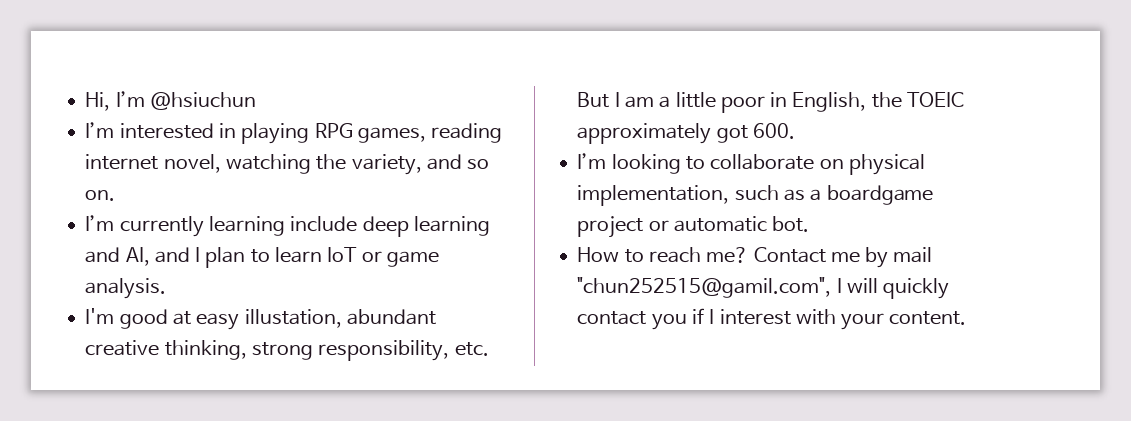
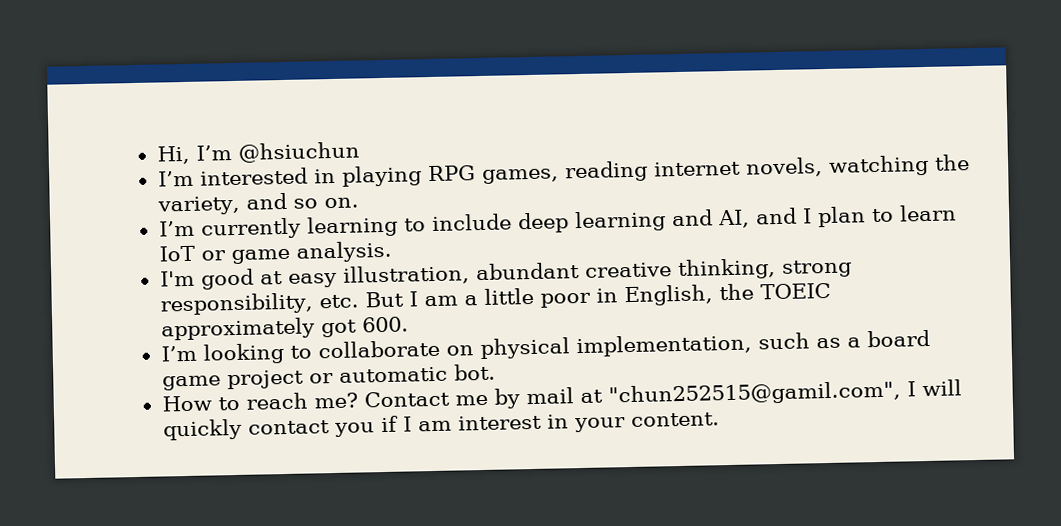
- I’m interested in playing RPG games, reading internet novel, watching the variety, and so on.
+ I’m interested in playing RPG games, reading internet novels, watching the variety, and so on.
- I’m currently learning include deep learning and AI, and I plan to learn IoT or game analysis.
+ I’m currently learning to include deep learning and AI, and I plan to learn IoT or game analysis.
- I'm good at easy illustation, abundant creative thinking, strong responsibility, etc. But I am a little poor in English, the TOEIC approximately got 600.
+ I'm good at easy illustration, abundant creative thinking, strong responsibility, etc. But I am a little poor in English, the TOEIC approximately got 600.
- I’m looking to collaborate on physical implementation, such as a boardgame project or automatic bot.
+ I’m looking to collaborate on physical implementation, such as a board game project or automatic bot.
- Contact me by mail "chun252515@gamil.com", I will quickly contact you if I interest with your content.
+ Contact me by mail at "chun252515@gamil.com", I will quickly contact you if I am interest in your content.

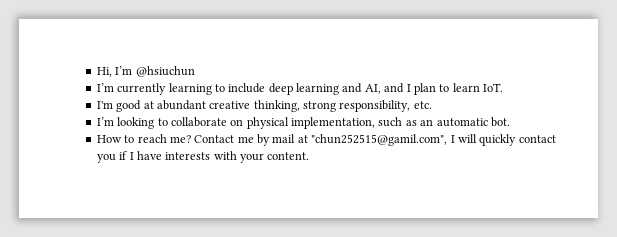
- I’m interested in playing RPG games, reading internet novels, watching the variety, and so on.
- I’m currently learning to include deep learning and AI, and I plan to learn IoT or game analysis.
+ I’m currently learning to include deep learning and AI, and I plan to learn IoT.
- I'm good at easy illustration, abundant creative thinking, strong responsibility, etc. But I am a little poor in English, the TOEIC approximately got 600.
+ I'm good at abundant creative thinking, strong responsibility, etc.
- I’m looking to collaborate on physical implementation, such as a board game project or automatic bot.
+ I’m looking to collaborate on physical implementation, such as an automatic bot.
- Contact me by mail at "chun252515@gamil.com", I will quickly contact you if I am interest in your content.
+ Contact me by mail at "chun252515@gamil.com", I will quickly contact you if I have interests with your content.

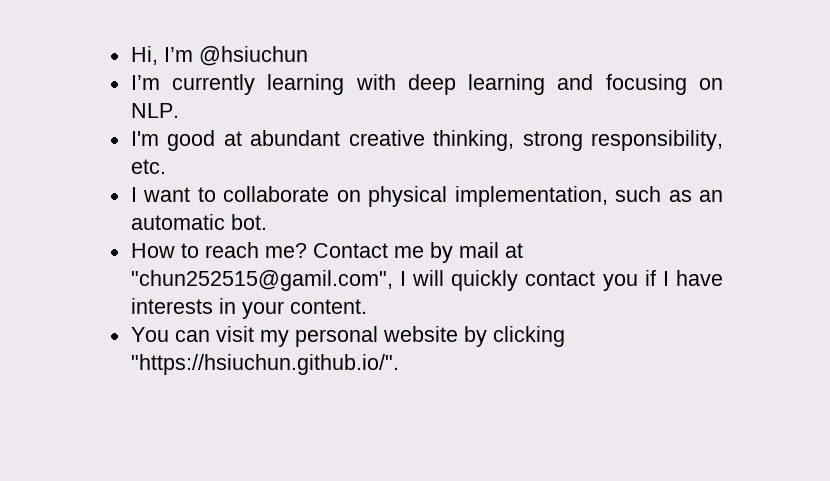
- I’m currently learning to include deep learning and AI, and I plan to learn IoT.
+ I’m currently learning with deep learning and focusing on NLP.
- I’m looking to collaborate on physical implementation, such as an automatic bot.
+ I want to collaborate on physical implementation, such as an automatic bot.
- Contact me by mail at "chun252515@gamil.com", I will quickly contact you if I have interests with your content.
+ Contact me by mail at "chun252515@gamil.com", I will quickly contact you if I have interests in your content.
+ You can visit my personal website by clicking "https://hsiuchun.github.io/".

